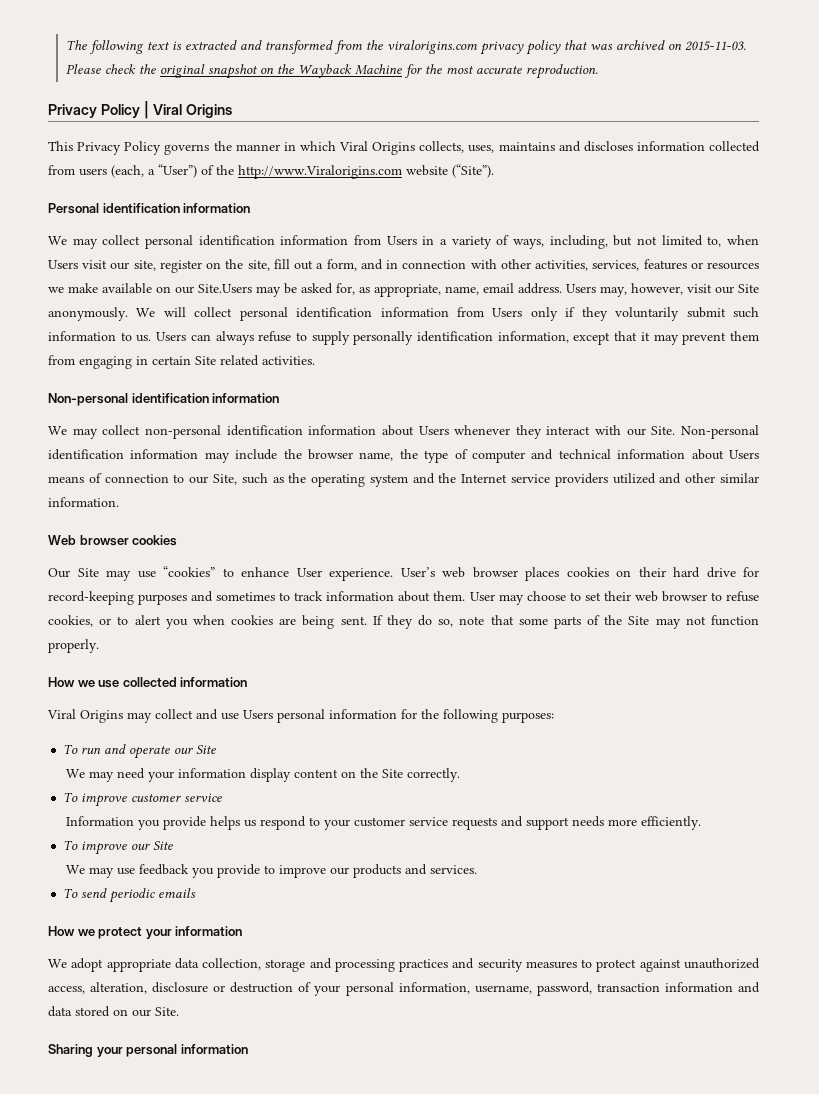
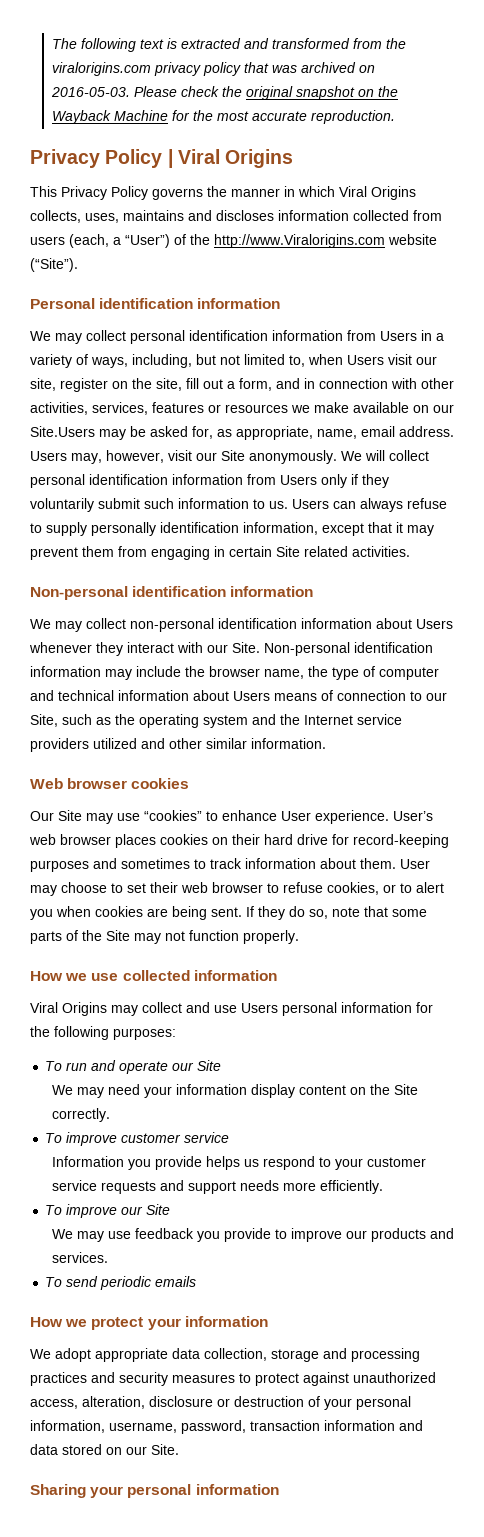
- The following text is extracted and transformed from the viralorigins.com privacy policy that was archived on 2015-11-03.
+ The following text is extracted and transformed from the viralorigins.com privacy policy that was archived on 2016-05-03.

